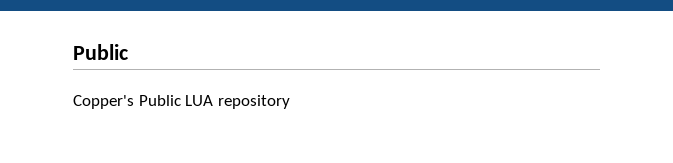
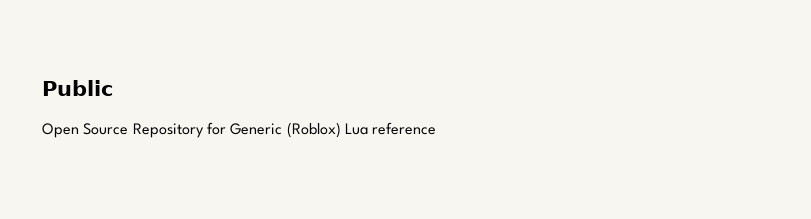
- Copper's Public LUA repository
+ Open Source Repository for Generic (Roblox) Lua reference

